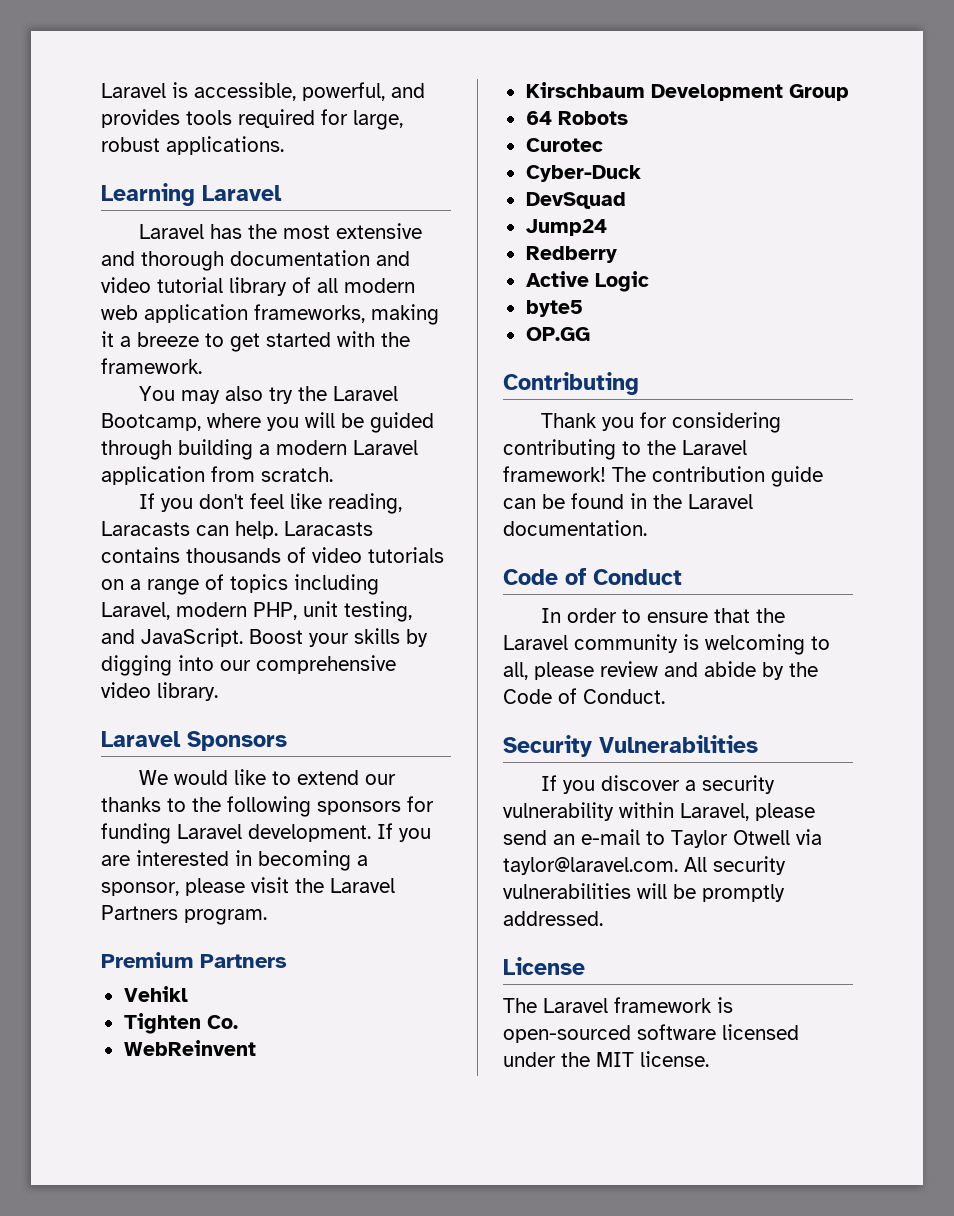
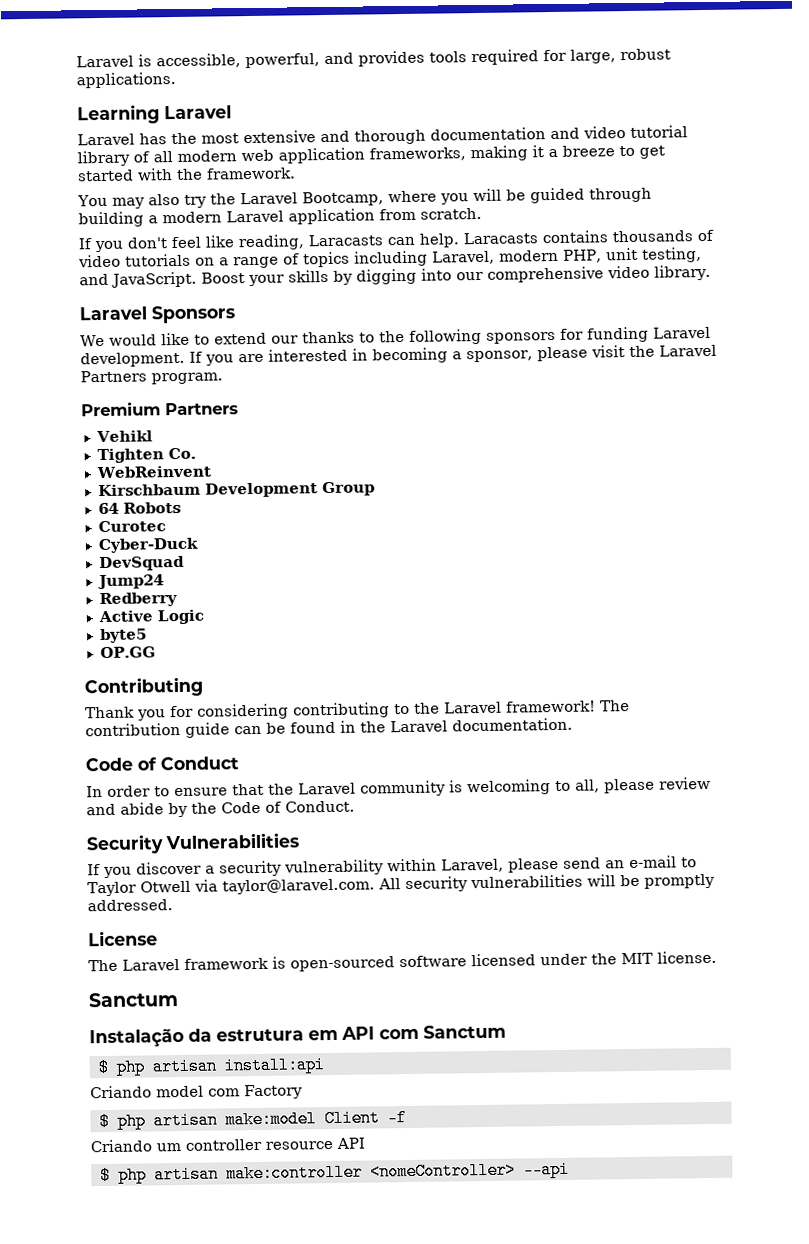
  The Laravel framework is open-sourced software licensed under the MIT license.
+ Sanctum
+ Instalação da estrutura em API com Sanctum
+ $ php artisan install:api
+ Criando model com Factory
+ $ php artisan make:model Client -f
+ Criando um controller resource API
+ $ php artisan make:controller <nomeController> --api

